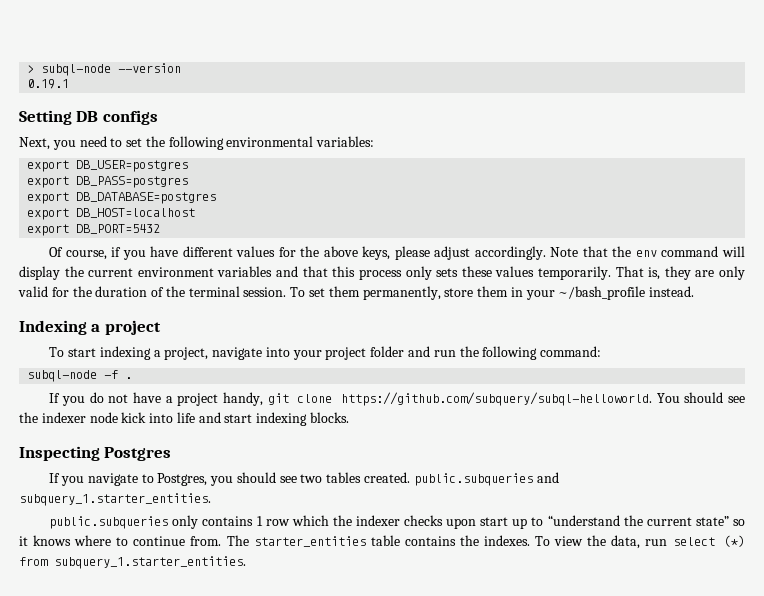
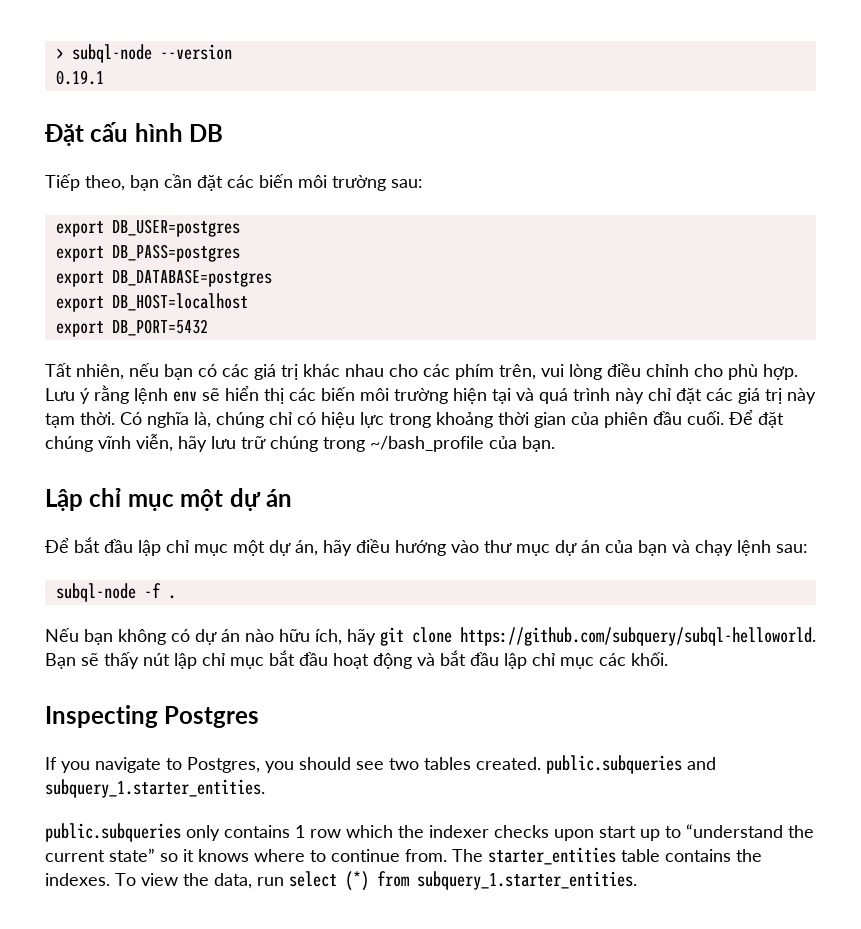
- Setting DB configs
- Next, you need to set the following environmental variables:
+ Đặt cấu hình DB
+ Tiếp theo, bạn cần đặt các biến môi trường sau:
- Of course, if you have different values for the above keys, please adjust accordingly. Note that the env command will display the current environment variables and that this process only sets these values temporarily. That is, they are only valid for the duration of the terminal session. To set them permanently, store them in your ~/bash_profile instead.
- Indexing a project
- To start indexing a project, navigate into your project folder and run the following command:
+ Tất nhiên, nếu bạn có các giá trị khác nhau cho các phím trên, vui lòng điều chỉnh cho phù hợp. Lưu ý rằng lệnh env sẽ hiển thị các biến môi trường hiện tại và quá trình này chỉ đặt các giá trị này tạm thời. Có nghĩa là, chúng chỉ có hiệu lực trong khoảng thời gian của phiên đầu cuối. Để đặt chúng vĩnh viễn, hãy lưu trữ chúng trong ~/bash_profile của bạn.
+ Lập chỉ mục một dự án
+ Để bắt đầu lập chỉ mục một dự án, hãy điều hướng vào thư mục dự án của bạn và chạy lệnh sau:
  subql-node -f .
- If you do not have a project handy, git clone https://github.com/subquery/subql-helloworld. You should see the indexer node kick into life and start indexing blocks.
+ Nếu bạn không có dự án nào hữu ích, hãy git clone https://github.com/subquery/subql-helloworld. Bạn sẽ thấy nút lập chỉ mục bắt đầu hoạt động và bắt đầu lập chỉ mục các khối.

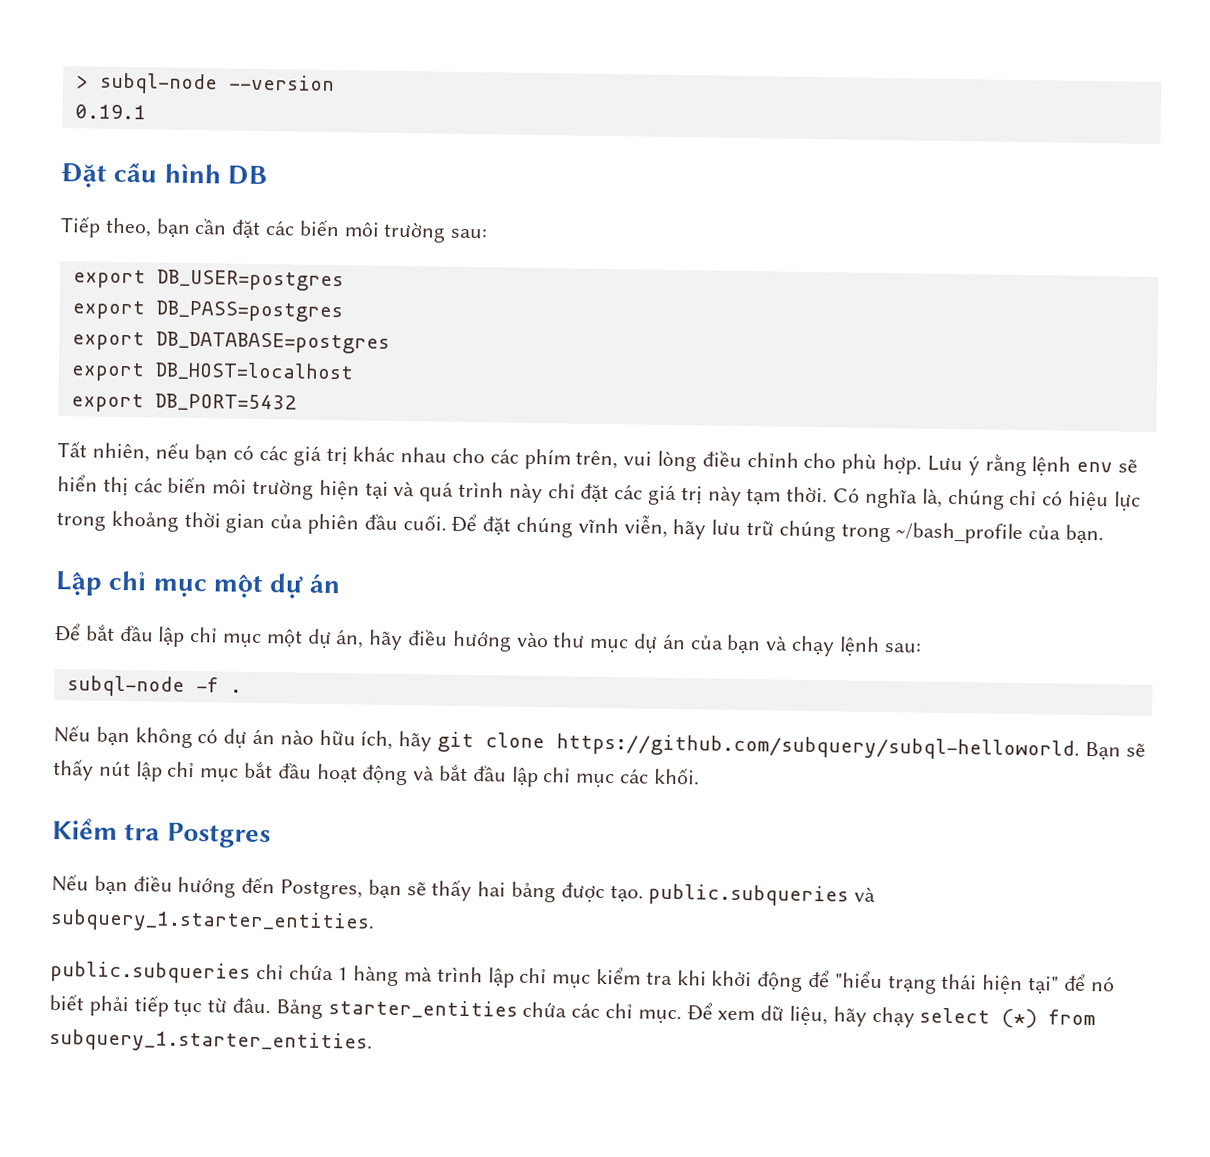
- Inspecting Postgres
+ Kiểm tra Postgres
- If you navigate to Postgres, you should see two tables created. public.subqueries and subquery_1.starter_entities.
- public.subqueries only contains 1 row which the indexer checks upon start up to “understand the current state” so it knows where to continue from. The starter_entities table contains the indexes. To view the data, run select (*) from subquery_1.starter_entities.
+ Nếu bạn điều hướng đến Postgres, bạn sẽ thấy hai bảng được tạo. public.subqueries và subquery_1.starter_entities.
+ public.subqueries chỉ chứa 1 hàng mà trình lập chỉ mục kiểm tra khi khởi động để "hiểu trạng thái hiện tại" để nó biết phải tiếp tục từ đâu. Bảng starter_entities chứa các chỉ mục. Để xem dữ liệu, hãy chạy select (*) from subquery_1.starter_entities.

